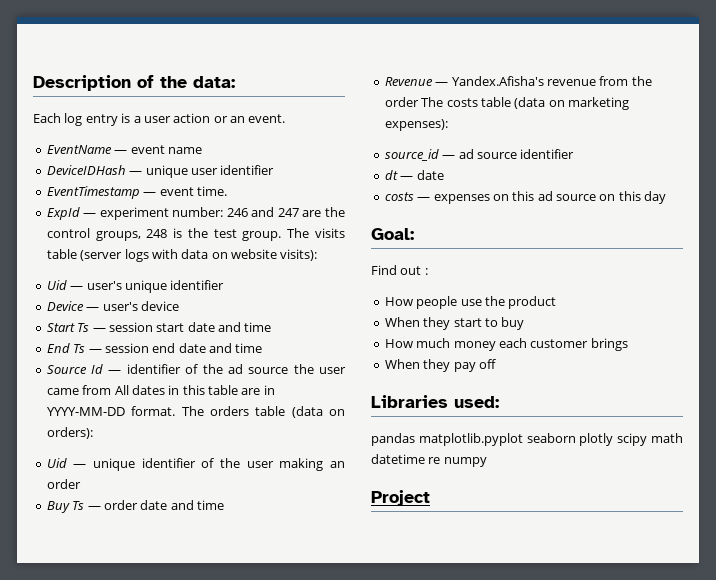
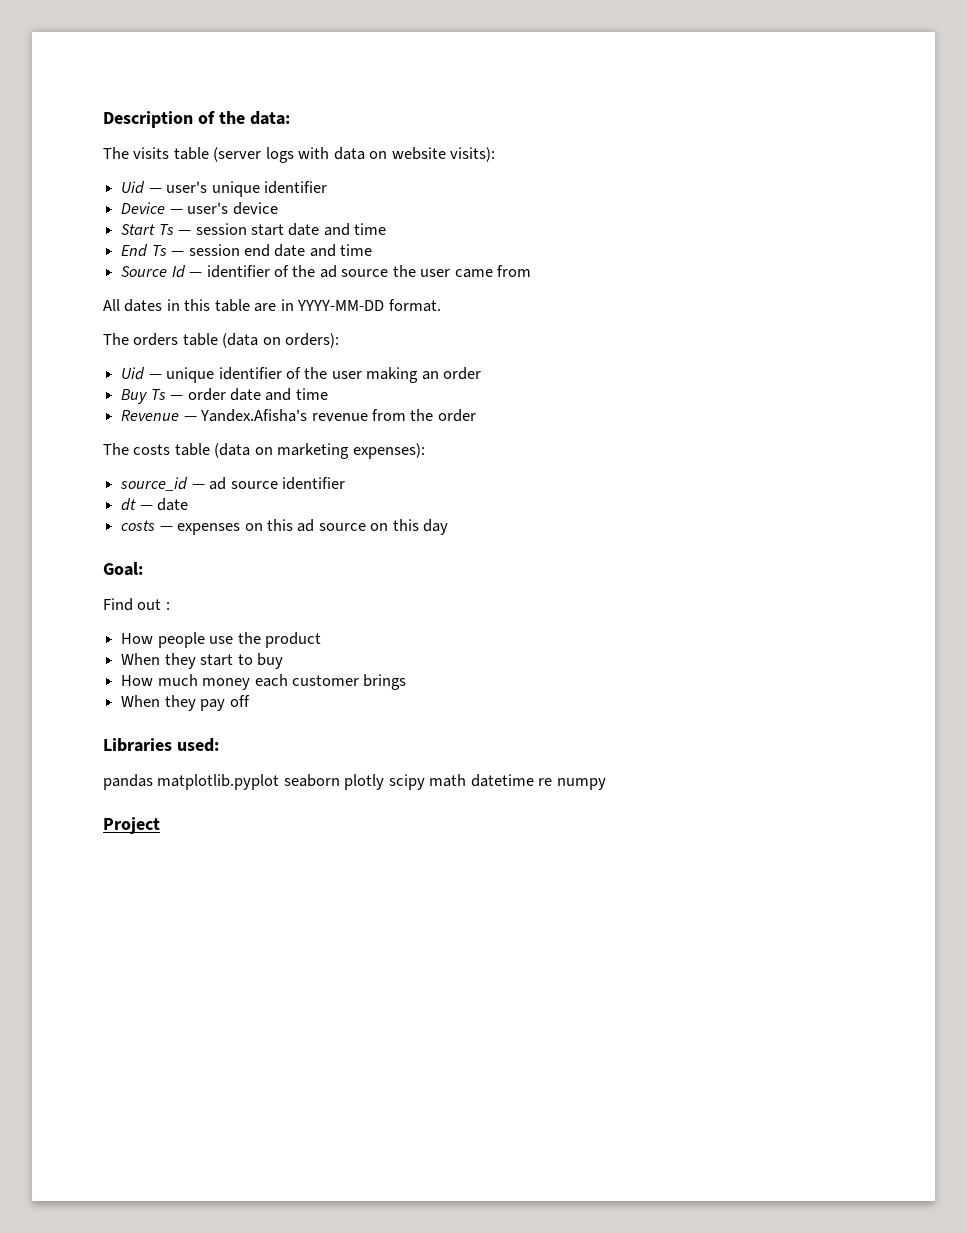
- Each log entry is a user action or an event.
- EventName — event name
- DeviceIDHash — unique user identifier
- EventTimestamp — event time.
- ExpId — experiment number: 246 and 247 are the control groups, 248 is the test group.
- Source Id — identifier of the ad source the user came from All dates in this table are in YYYY-MM-DD format. The orders table (data on orders):
+ Source Id — identifier of the ad source the user came from
+ All dates in this table are in YYYY-MM-DD format.
+ The orders table (data on orders):
- Revenue — Yandex.Afisha's revenue from the order The costs table (data on marketing expenses):
+ Revenue — Yandex.Afisha's revenue from the order
+ The costs table (data on marketing expenses):

